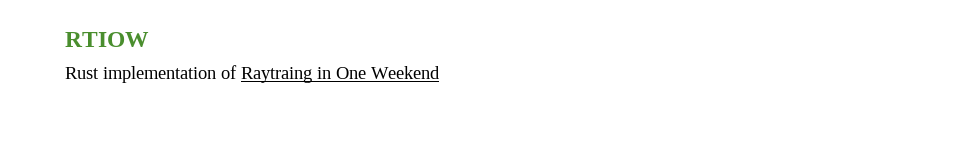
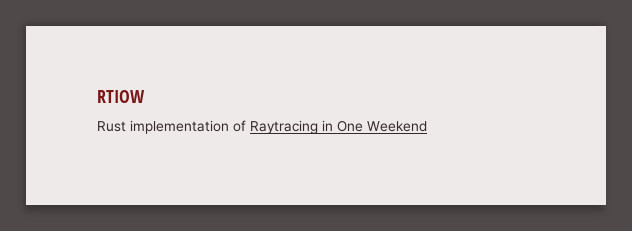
- Rust implementation of Raytraing in One Weekend
+ Rust implementation of Raytracing in One Weekend

